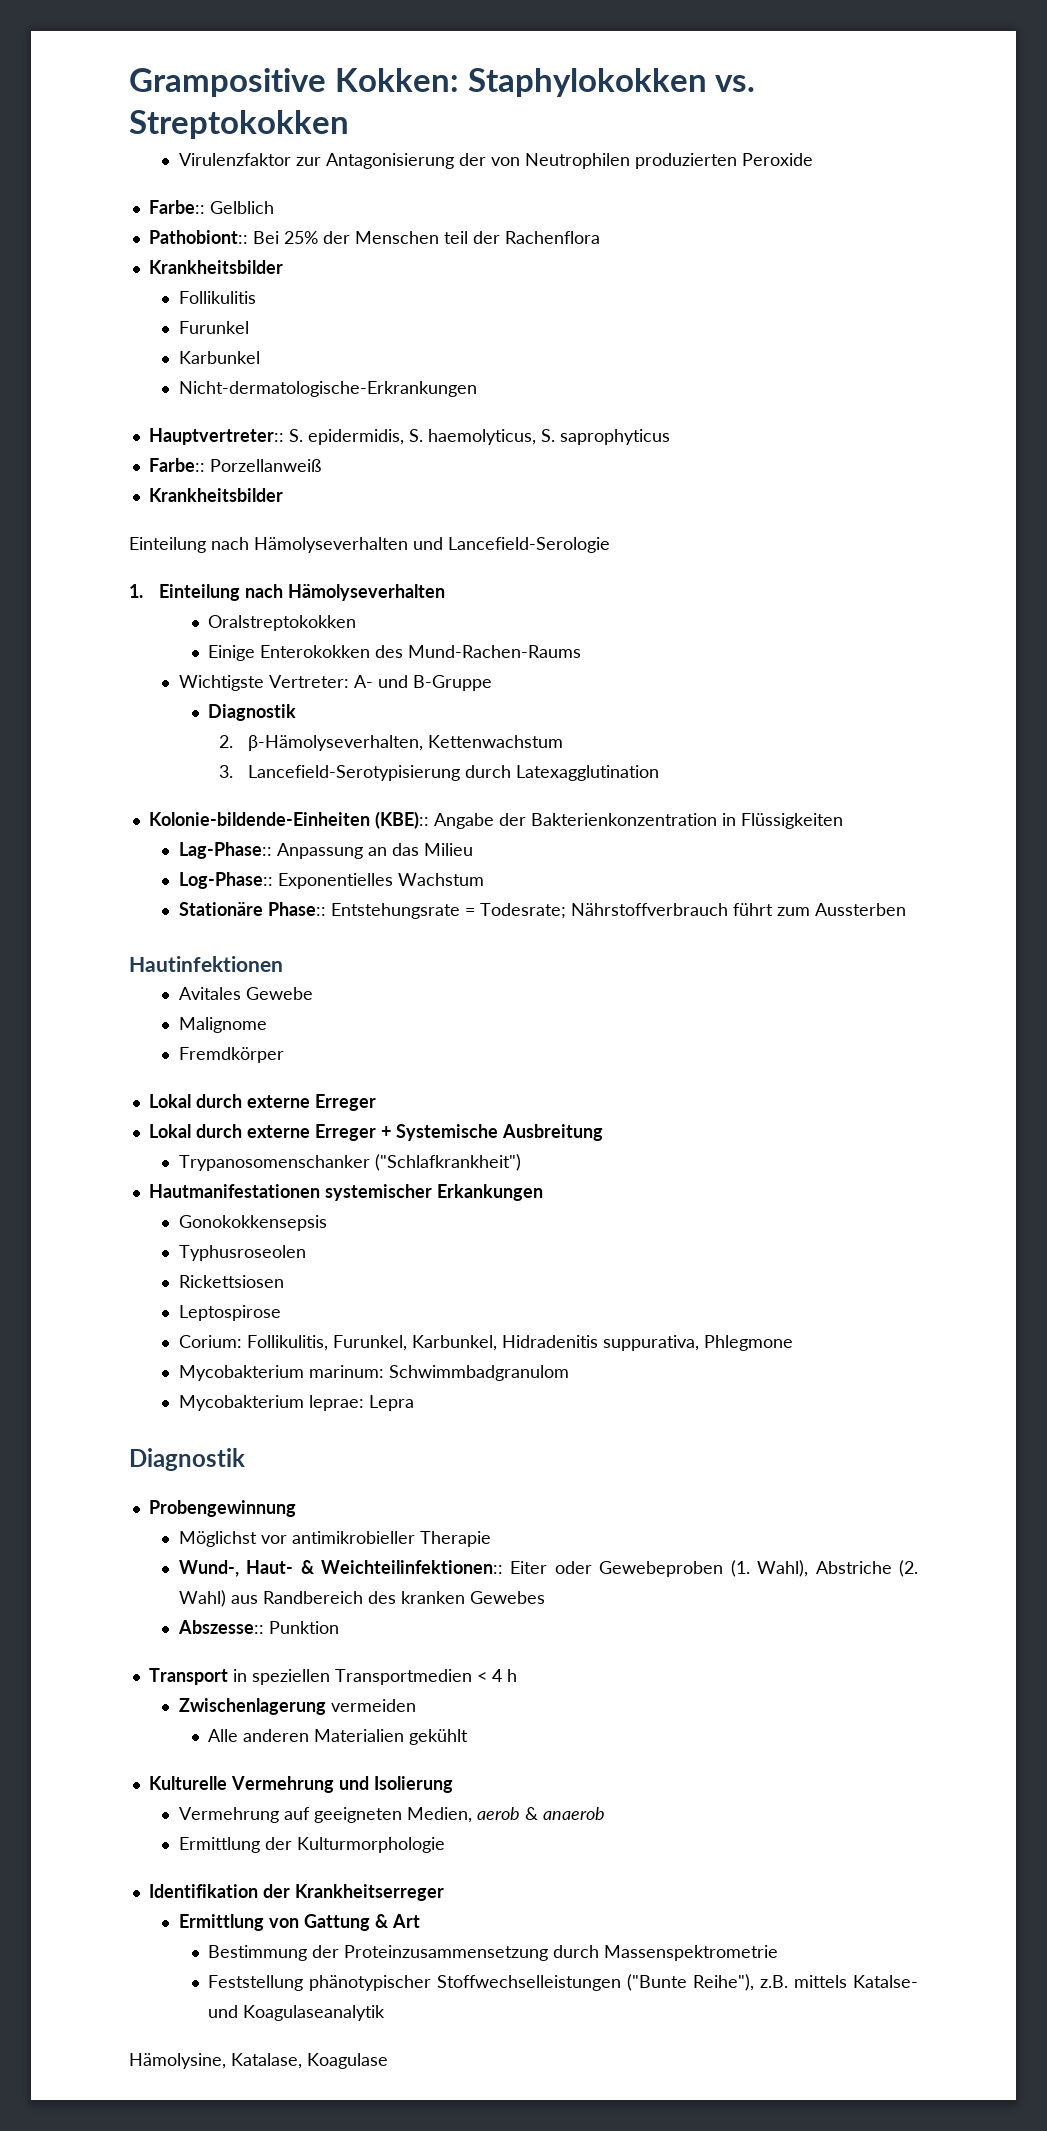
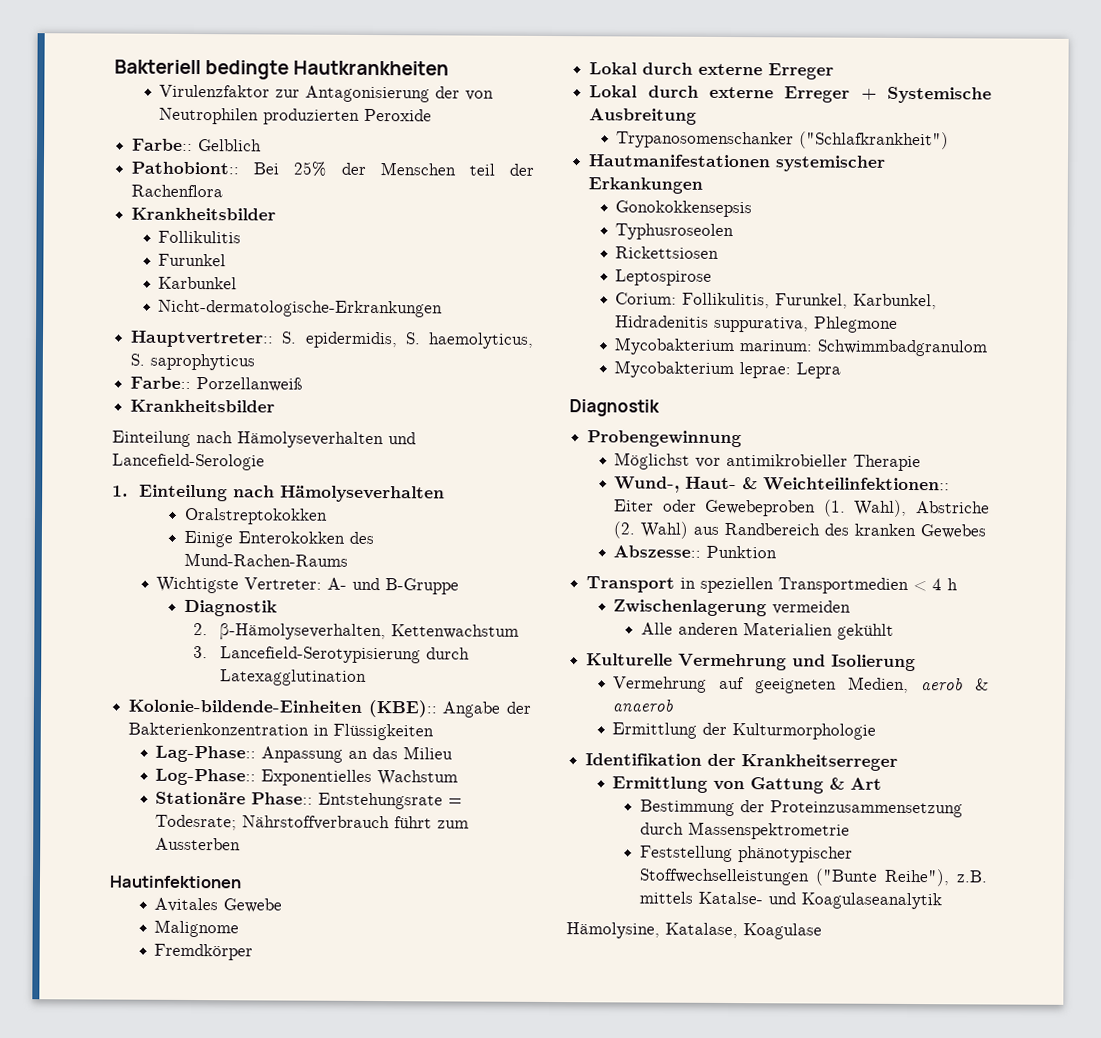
- Grampositive Kokken: Staphylokokken vs. Streptokokken
+ Bakteriell bedingte Hautkrankheiten

